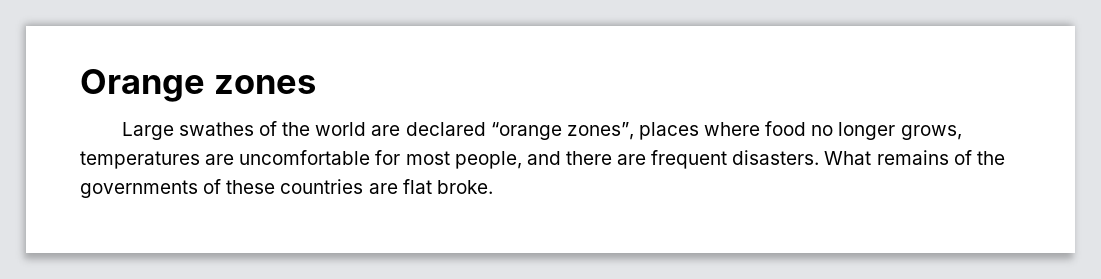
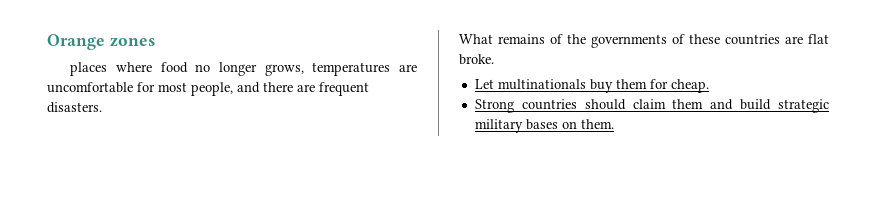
- Large swathes of the world are declared “orange zones”, places where food no longer grows, temperatures are uncomfortable for most people, and there are frequent disasters. What remains of the governments of these countries are flat broke.
+ places where food no longer grows, temperatures are uncomfortable for most people, and there are frequent disasters.
+ What remains of the governments of these countries are flat broke.
+ Let multinationals buy them for cheap.
+ Strong countries should claim them and build strategic military bases on them.

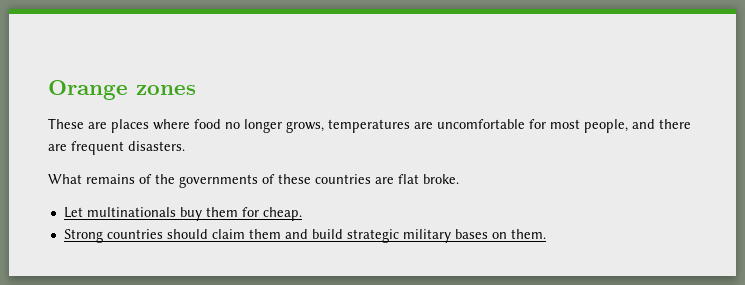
- places where food no longer grows, temperatures are uncomfortable for most people, and there are frequent disasters.
+ These are places where food no longer grows, temperatures are uncomfortable for most people, and there are frequent disasters.

